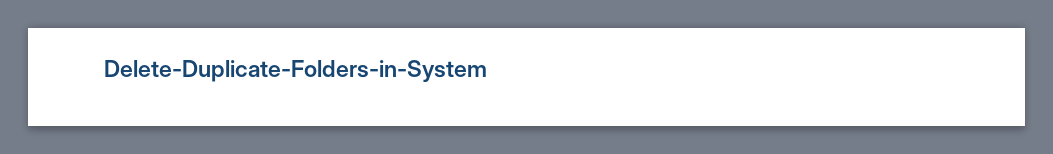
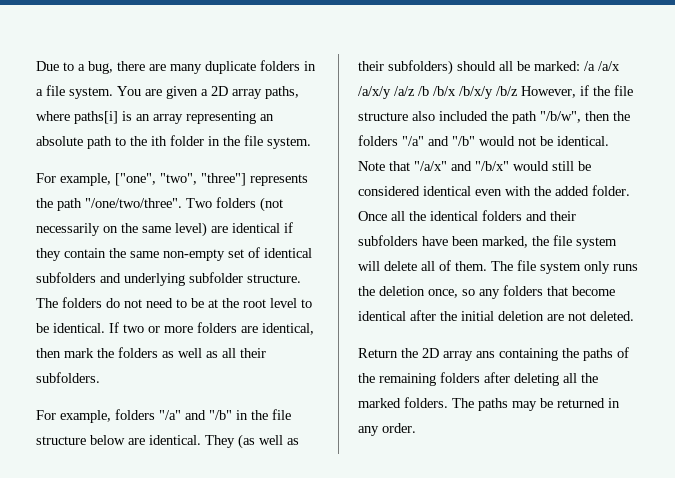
- Delete-Duplicate-Folders-in-System
+ Due to a bug, there are many duplicate folders in a file system. You are given a 2D array paths, where paths[i] is an array representing an absolute path to the ith folder in the file system.
+ For example, ["one", "two", "three"] represents the path "/one/two/three". Two folders (not necessarily on the same level) are identical if they contain the same non-empty set of identical subfolders and underlying subfolder structure. The folders do not need to be at the root level to be identical. If two or more folders are identical, then mark the folders as well as all their subfolders.
+ For example, folders "/a" and "/b" in the file structure below are identical. They (as well as their subfolders) should all be marked: /a /a/x /a/x/y /a/z /b /b/x /b/x/y /b/z However, if the file structure also included the path "/b/w", then the folders "/a" and "/b" would not be identical. Note that "/a/x" and "/b/x" would still be considered identical even with the added folder. Once all the identical folders and their subfolders have been marked, the file system will delete all of them. The file system only runs the deletion once, so any folders that become identical after the initial deletion are not deleted.
+ Return the 2D array ans containing the paths of the remaining folders after deleting all the marked folders. The paths may be returned in any order.

